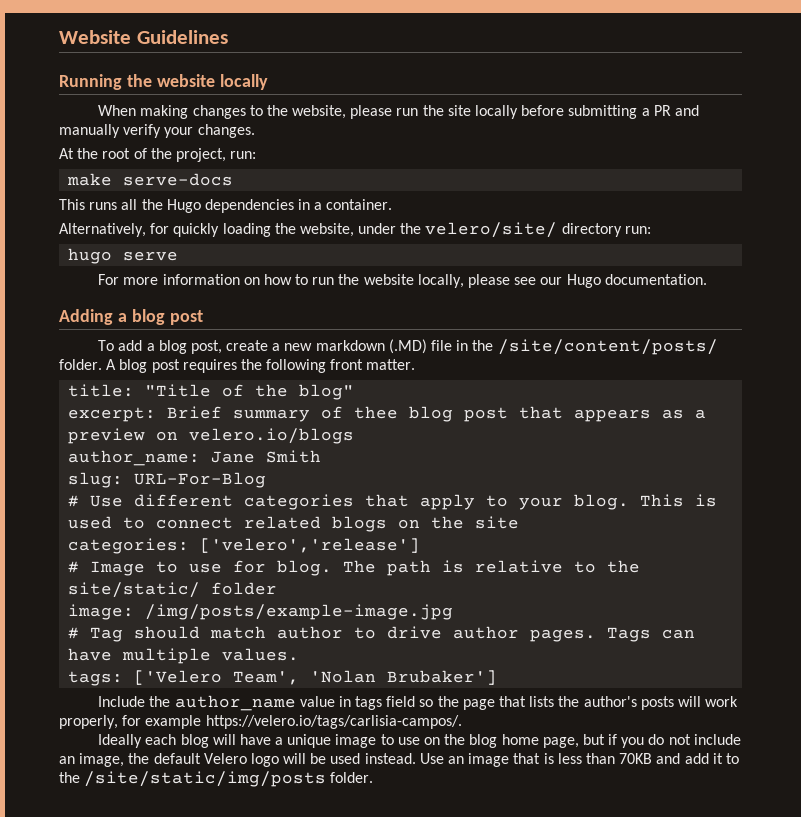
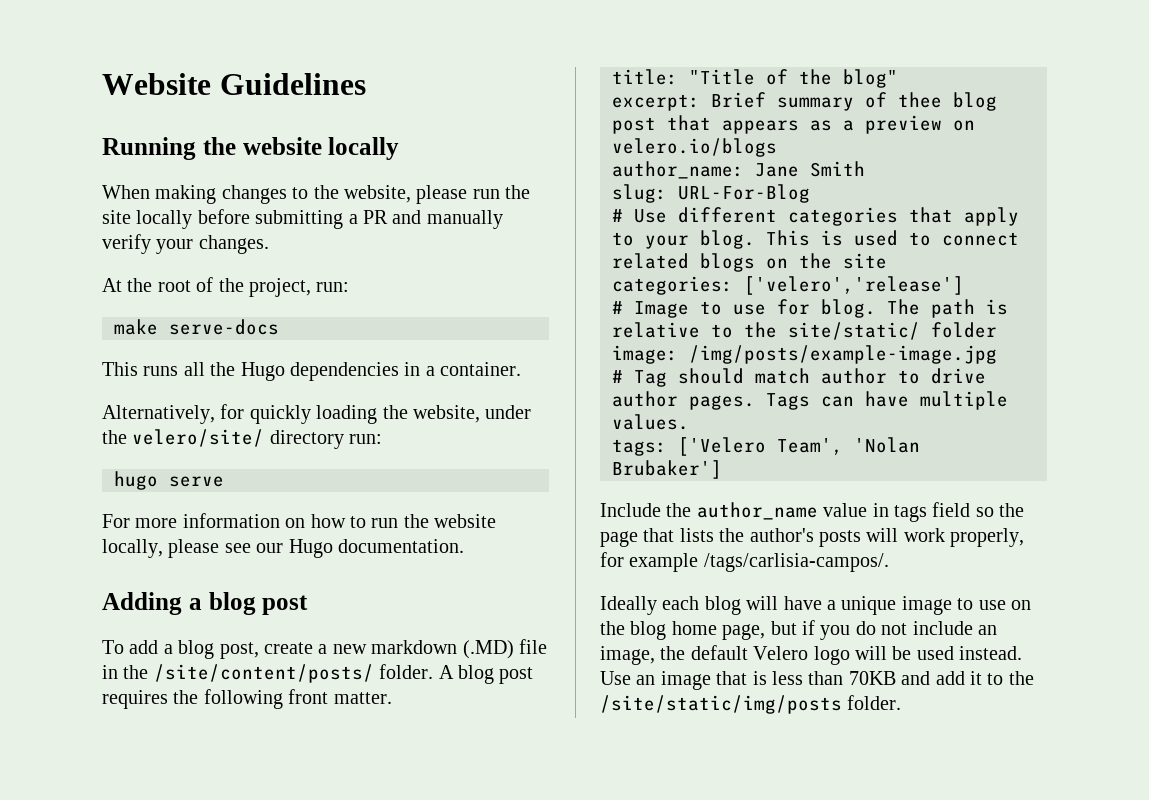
- Include the author_name value in tags field so the page that lists the author's posts will work properly, for example https://velero.io/tags/carlisia-campos/.
+ Include the author_name value in tags field so the page that lists the author's posts will work properly, for example /tags/carlisia-campos/.

